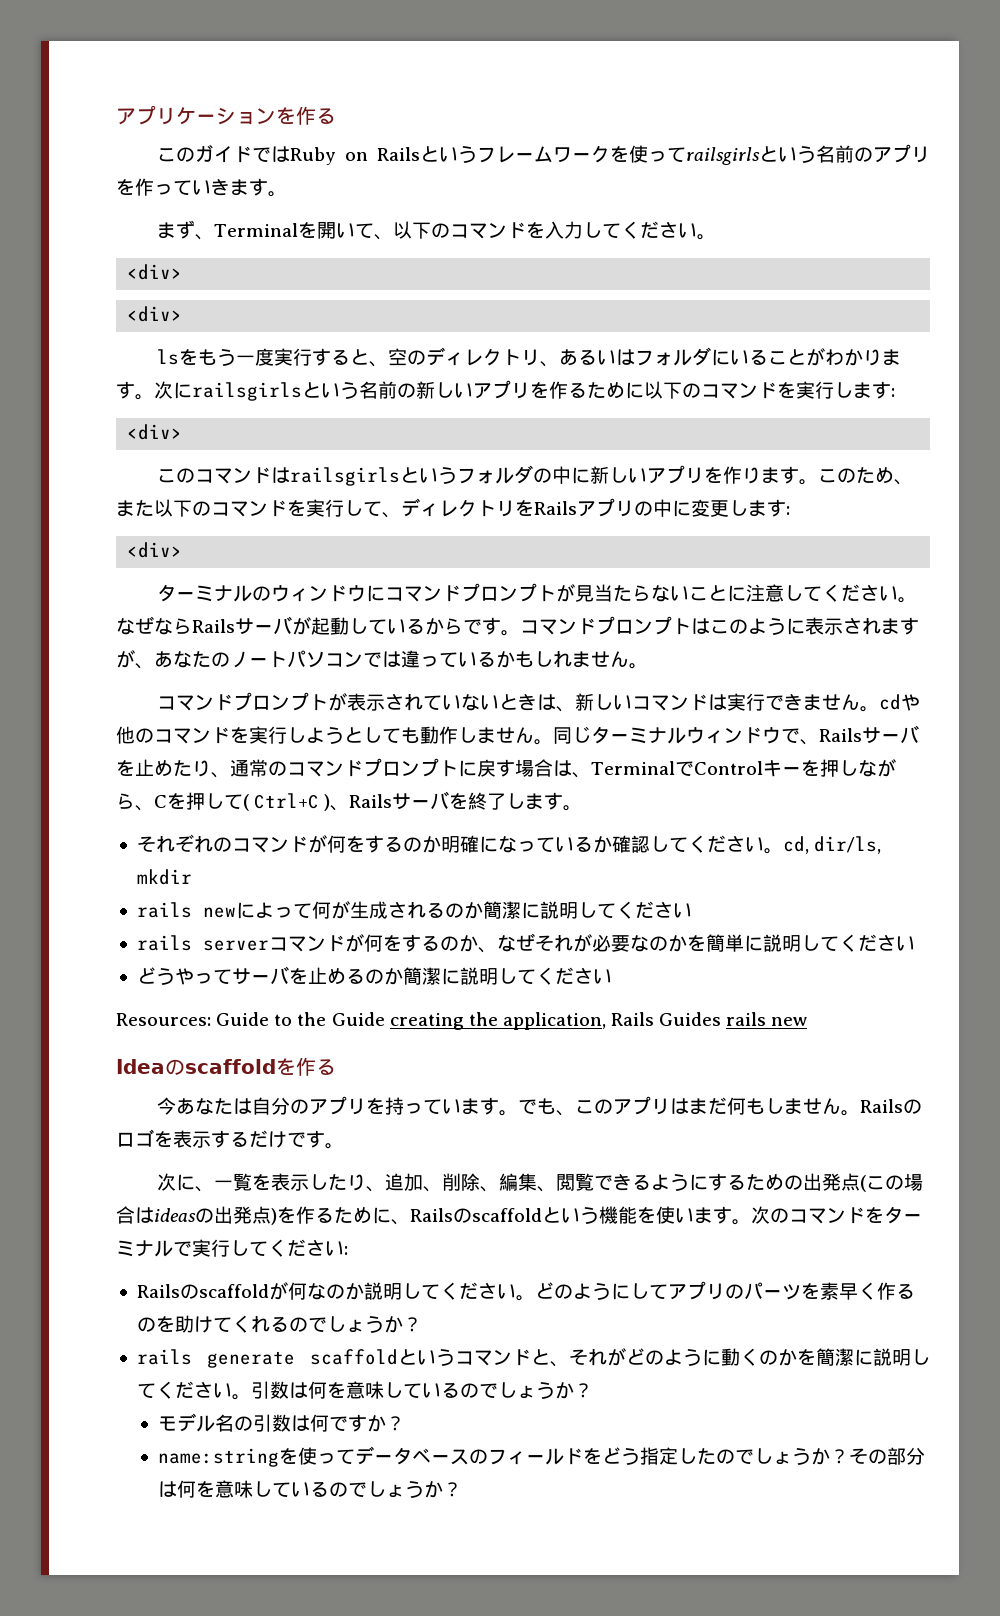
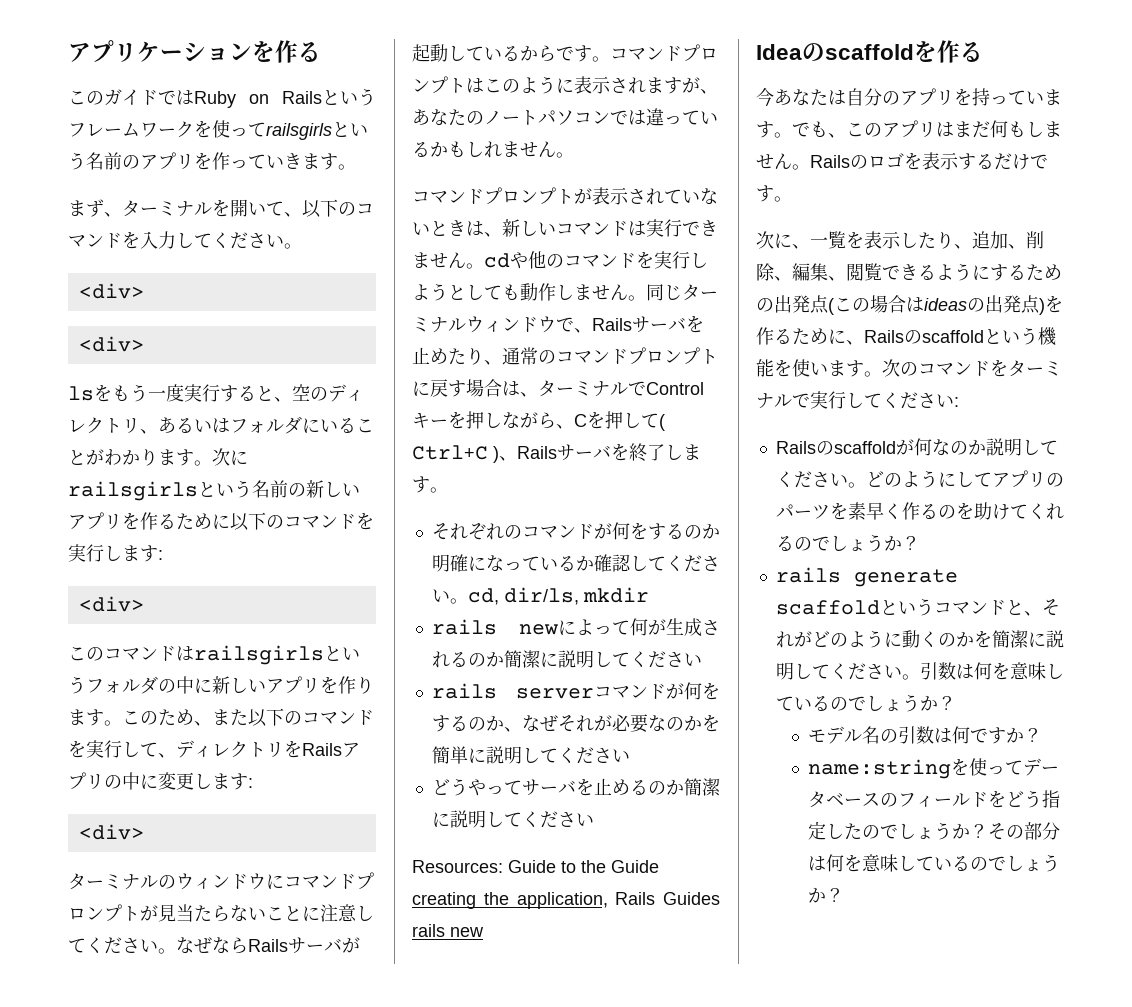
- まず、Terminalを開いて、以下のコマンドを入力してください。
+ まず、ターミナルを開いて、以下のコマンドを入力してください。
- 同じターミナルウィンドウで、Railsサーバを止めたり、通常のコマンドプロンプトに戻す場合は、TerminalでControlキーを押しながら、Cを押して( Ctrl+C )、Railsサーバを終了します。
+ 同じターミナルウィンドウで、Railsサーバを止めたり、通常のコマンドプロンプトに戻す場合は、ターミナルでControlキーを押しながら、Cを押して( Ctrl+C )、Railsサーバを終了します。

